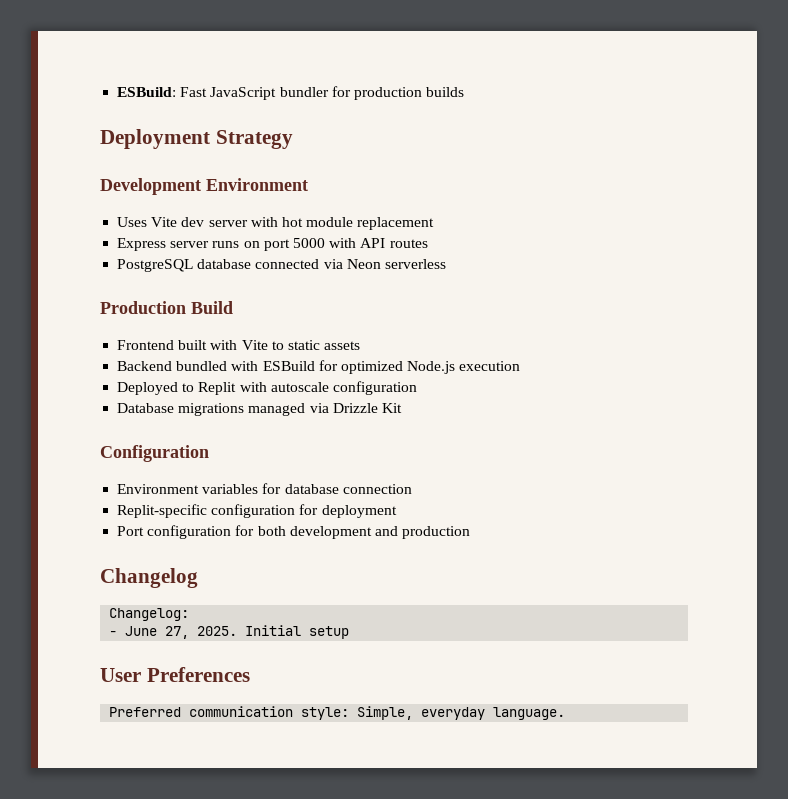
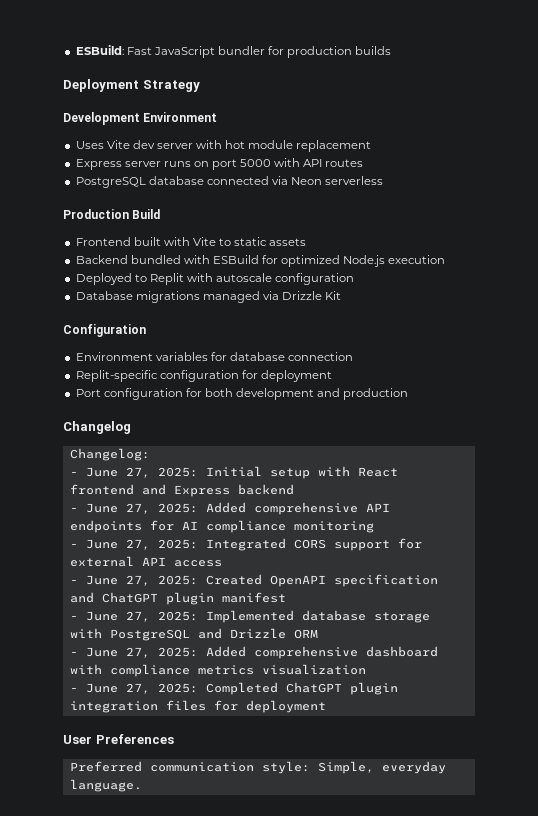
- - June 27, 2025. Initial setup
+ - June 27, 2025: Initial setup with React frontend and Express backend
+ - June 27, 2025: Added comprehensive API endpoints for AI compliance monitoring
+ - June 27, 2025: Integrated CORS support for external API access
+ - June 27, 2025: Created OpenAPI specification and ChatGPT plugin manifest
+ - June 27, 2025: Implemented database storage with PostgreSQL and Drizzle ORM
+ - June 27, 2025: Added comprehensive dashboard with compliance metrics visualization
+ - June 27, 2025: Completed ChatGPT plugin integration files for deployment

